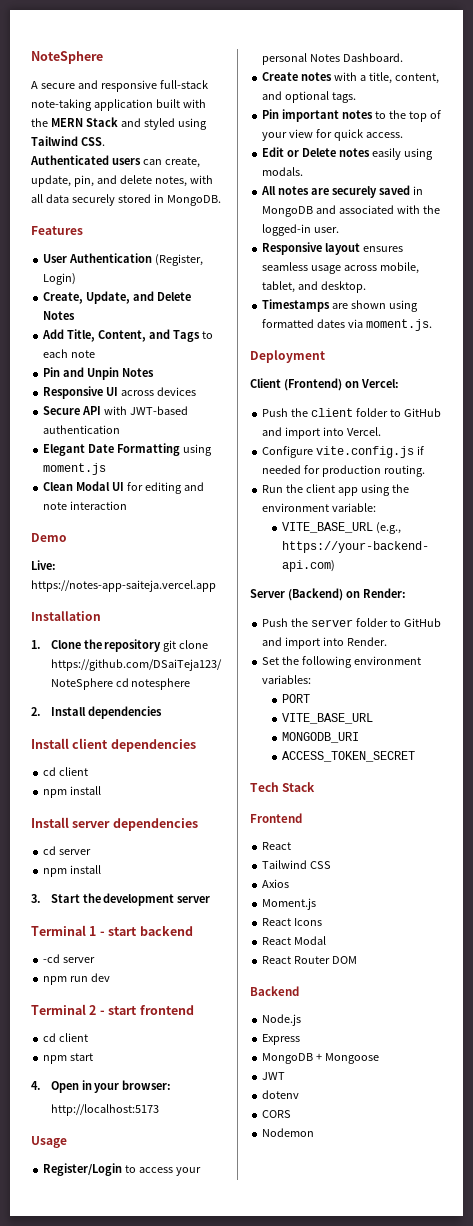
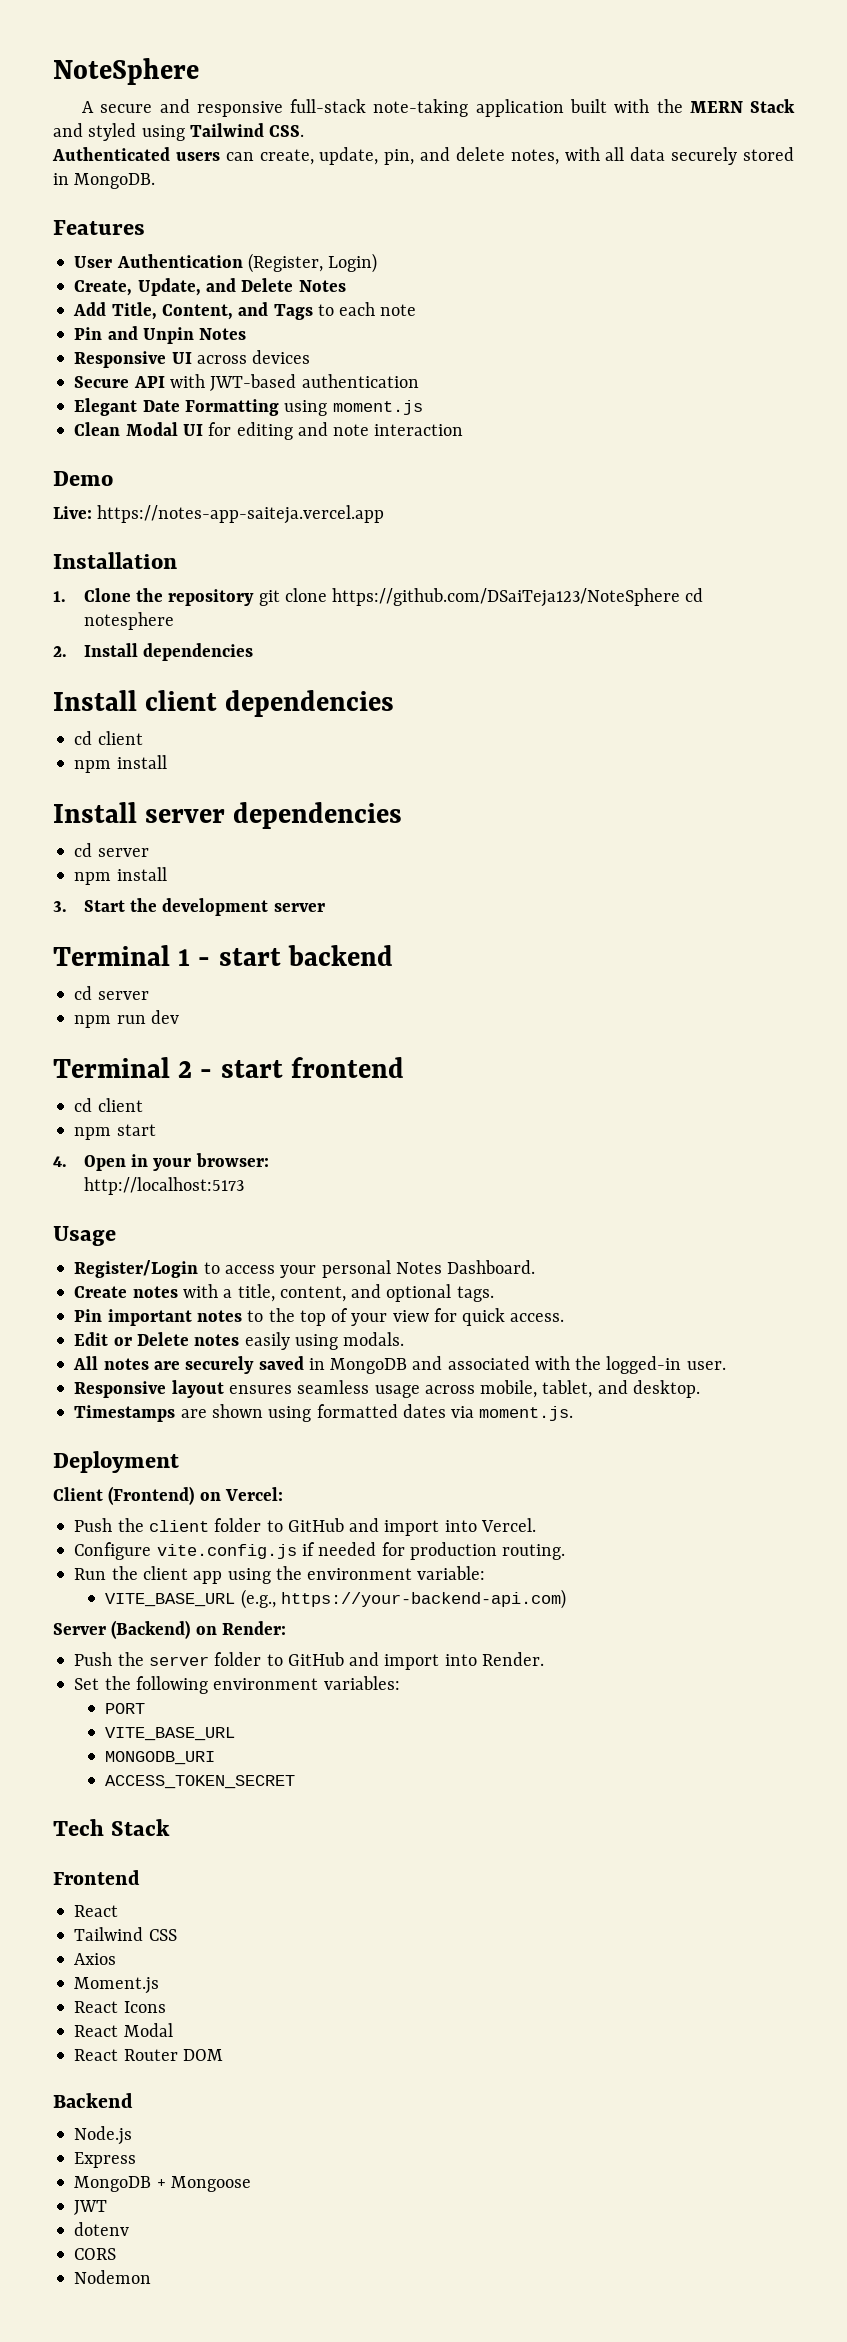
  Terminal 1 - start backend
- -cd server
+ cd server

